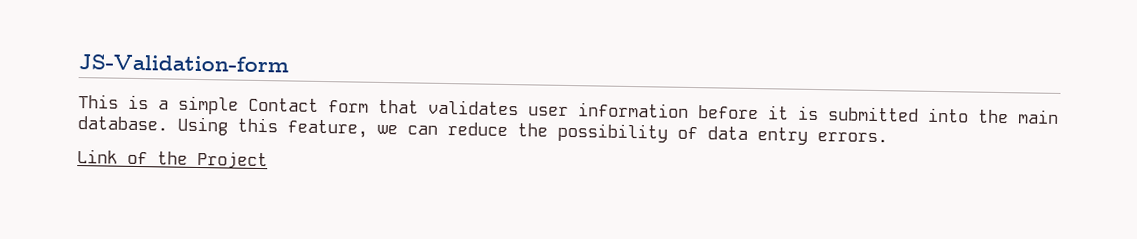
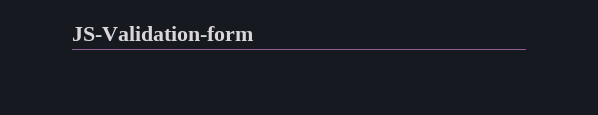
- This is a simple Contact form that validates user information before it is submitted into the main database. Using this feature, we can reduce the possibility of data entry errors.
- Link of the Project

